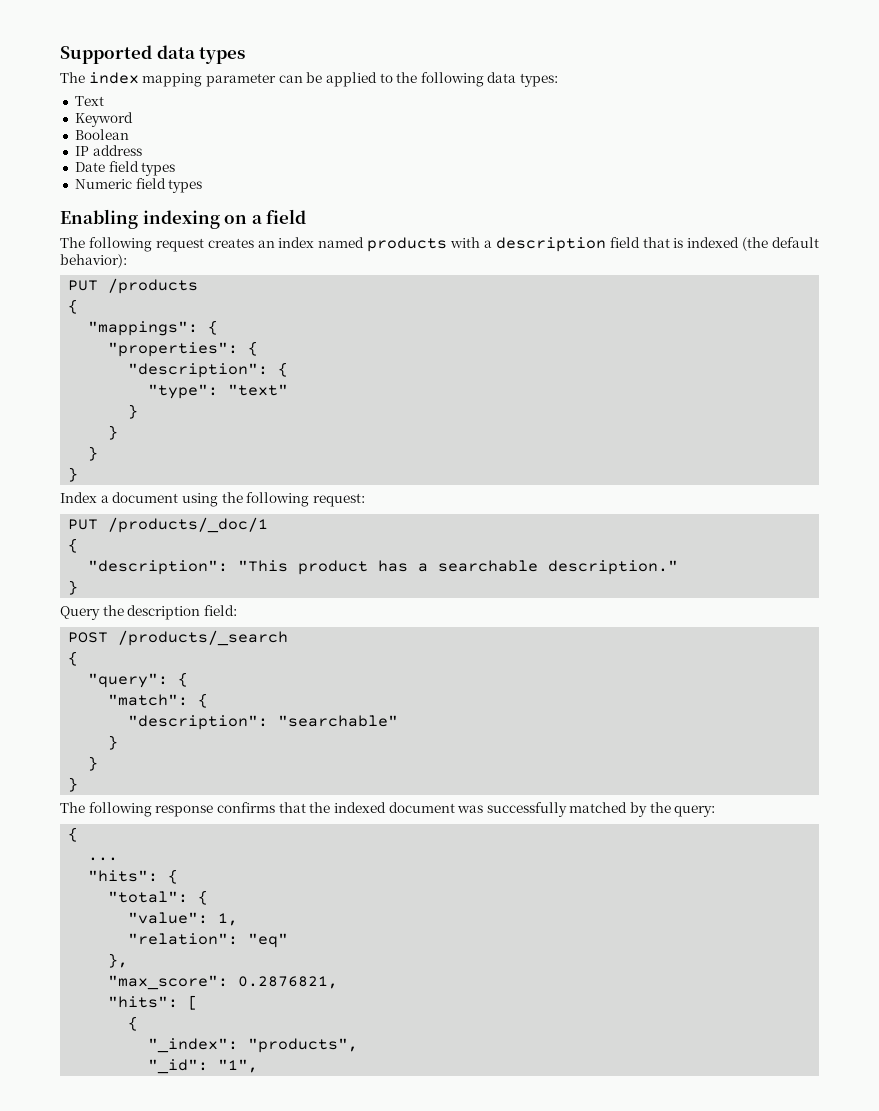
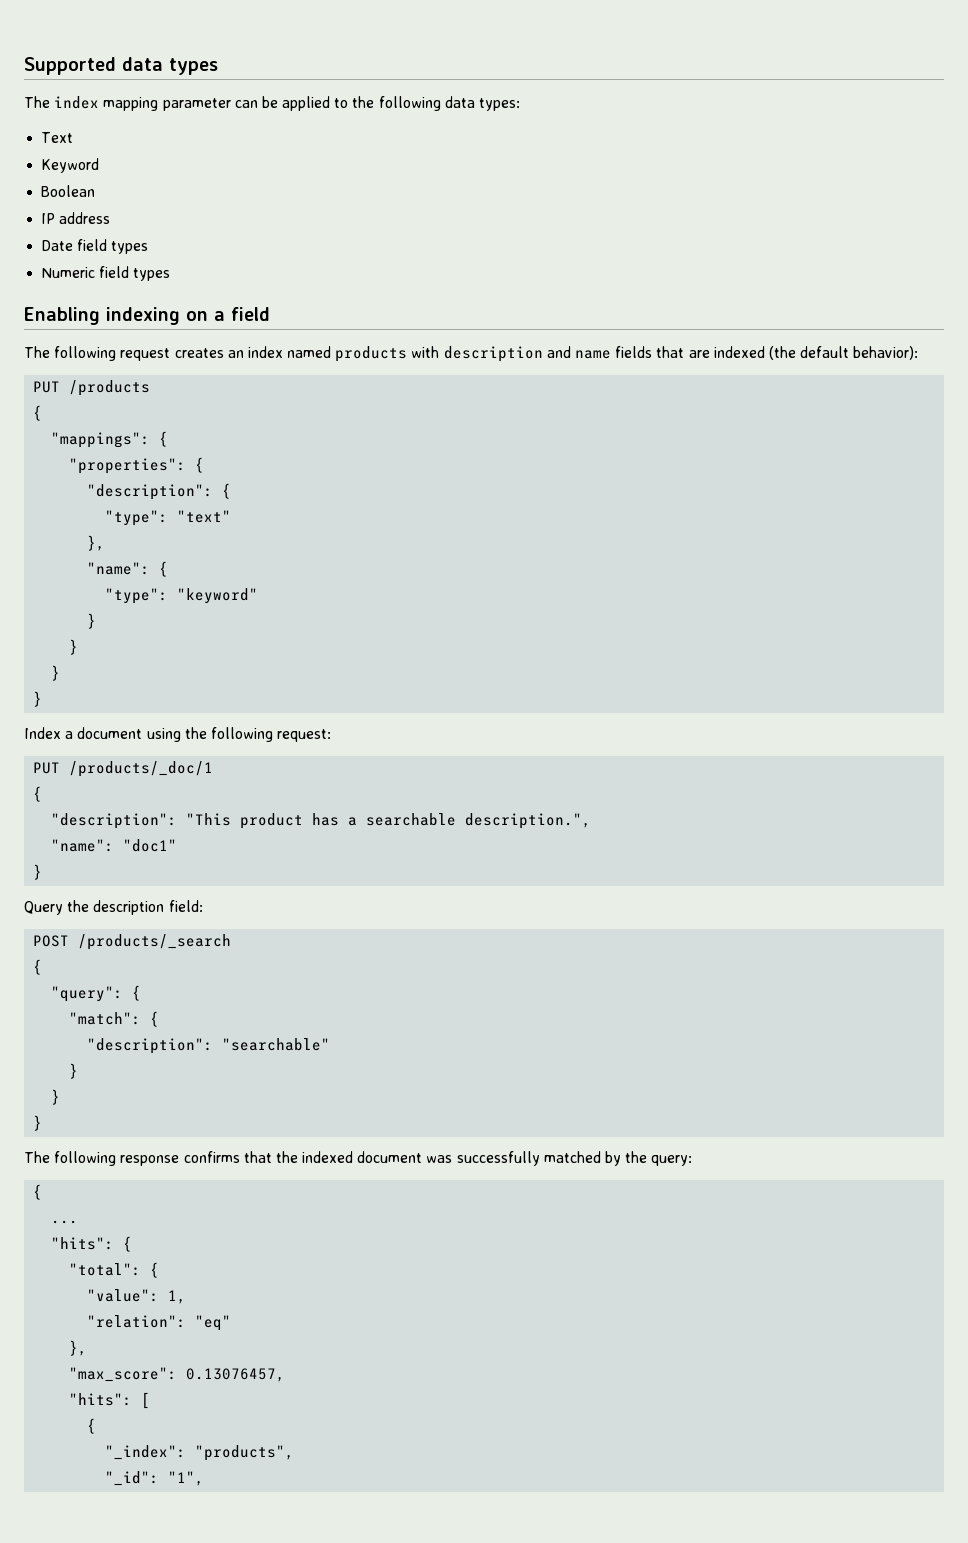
- The following request creates an index named products with a description field that is indexed (the default behavior):
+ The following request creates an index named products with description and name fields that are indexed (the default behavior):
  "type": "text"
+ },
+ "name": {
+ "type": "keyword"
- "description": "This product has a searchable description."
+ "description": "This product has a searchable description.",
+ "name": "doc1"
- "max_score": 0.2876821,
+ "max_score": 0.13076457,

